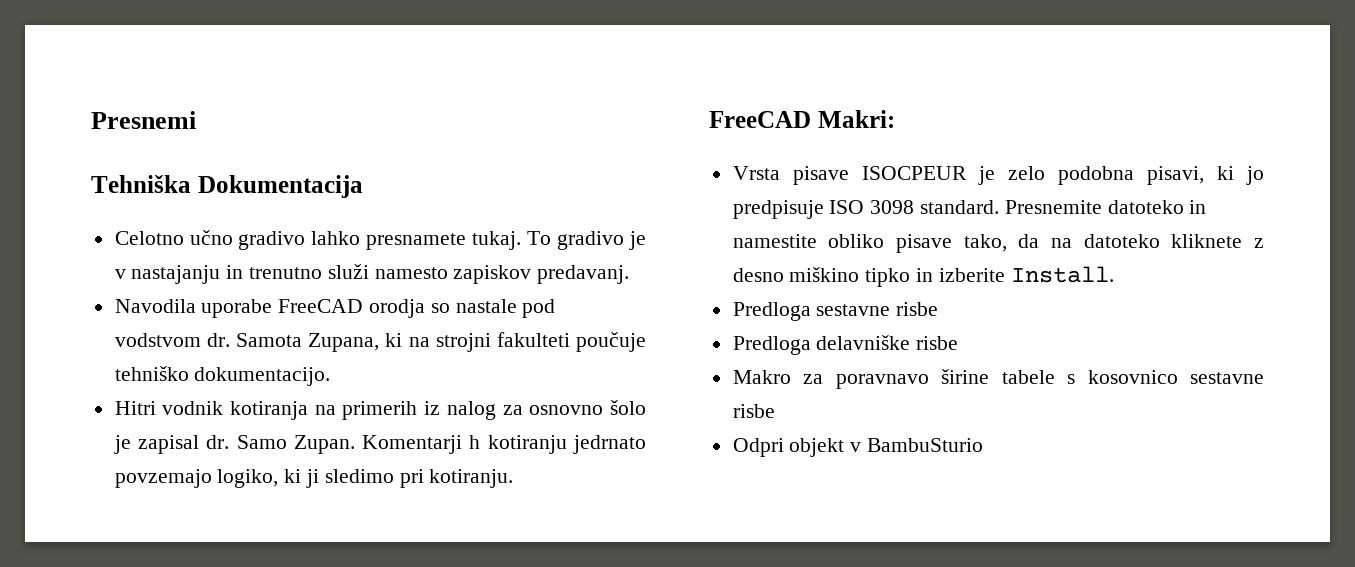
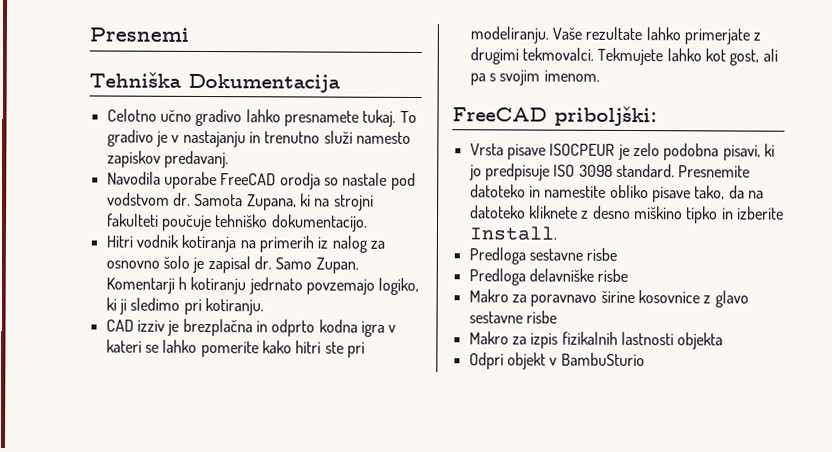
- FreeCAD Makri:
+ CAD izziv je brezplačna in odprto kodna igra v kateri se lahko pomerite kako hitri ste pri modeliranju. Vaše rezultate lahko primerjate z drugimi tekmovalci. Tekmujete lahko kot gost, ali pa s svojim imenom.
+ FreeCAD priboljški:
- Makro za poravnavo širine tabele s kosovnico sestavne risbe
+ Makro za poravnavo širine kosovnice z glavo sestavne risbe
+ Makro za izpis fizikalnih lastnosti objekta

